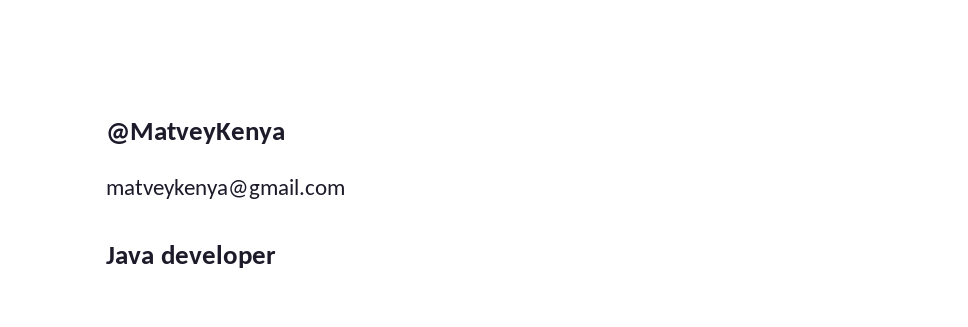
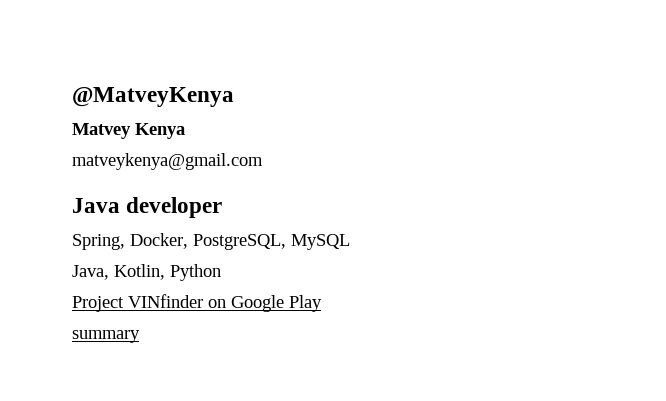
+ Matvey Kenya
+ Spring, Docker, PostgreSQL, MySQL
+ Java, Kotlin, Python
+ Project VINfinder on Google Play
+ summary

